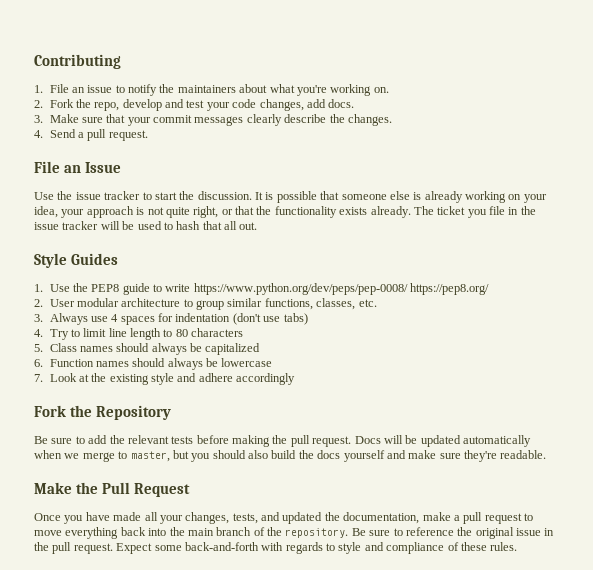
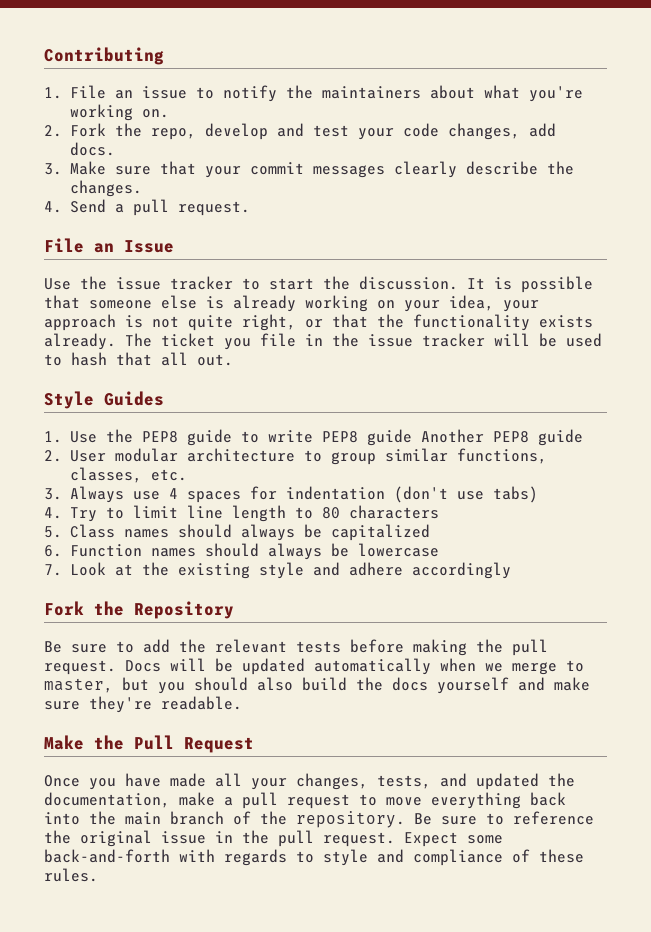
- 1. Use the PEP8 guide to write https://www.python.org/dev/peps/pep-0008/ https://pep8.org/
+ 1. Use the PEP8 guide to write PEP8 guide Another PEP8 guide

